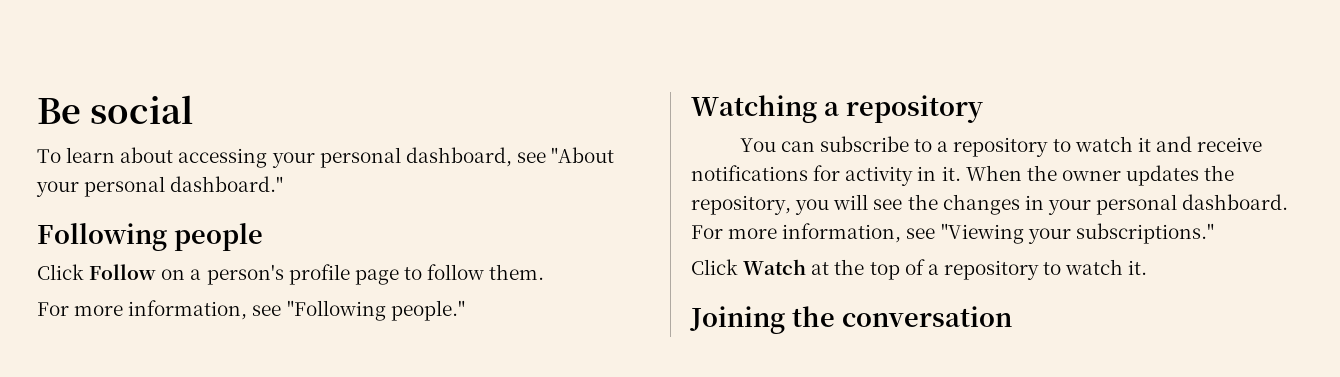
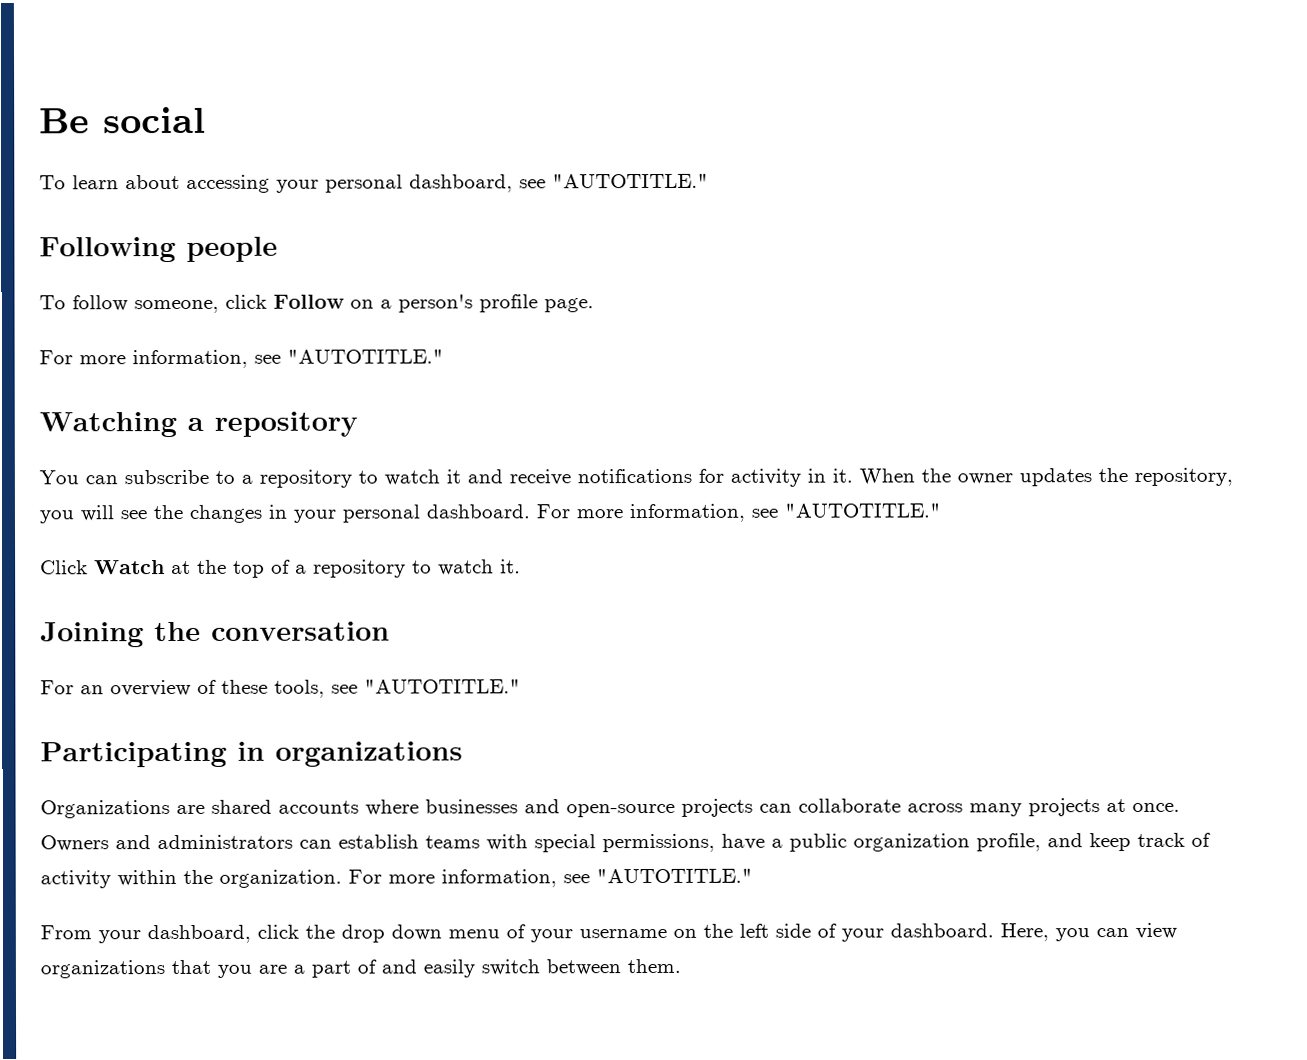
- To learn about accessing your personal dashboard, see "About your personal dashboard."
+ To learn about accessing your personal dashboard, see "AUTOTITLE."
  Following people
- Click Follow on a person's profile page to follow them.
- For more information, see "Following people."
+ To follow someone, click Follow on a person's profile page.
+ For more information, see "AUTOTITLE."
- When the owner updates the repository, you will see the changes in your personal dashboard. For more information, see "Viewing your subscriptions."
+ When the owner updates the repository, you will see the changes in your personal dashboard. For more information, see "AUTOTITLE."
+ For an overview of these tools, see "AUTOTITLE."
+ Participating in organizations
+ Organizations are shared accounts where businesses and open-source projects can collaborate across many projects at once. Owners and administrators can establish teams with special permissions, have a public organization profile, and keep track of activity within the organization. For more information, see "AUTOTITLE."
+ From your dashboard, click the drop down menu of your username on the left side of your dashboard. Here, you can view organizations that you are a part of and easily switch between them.

